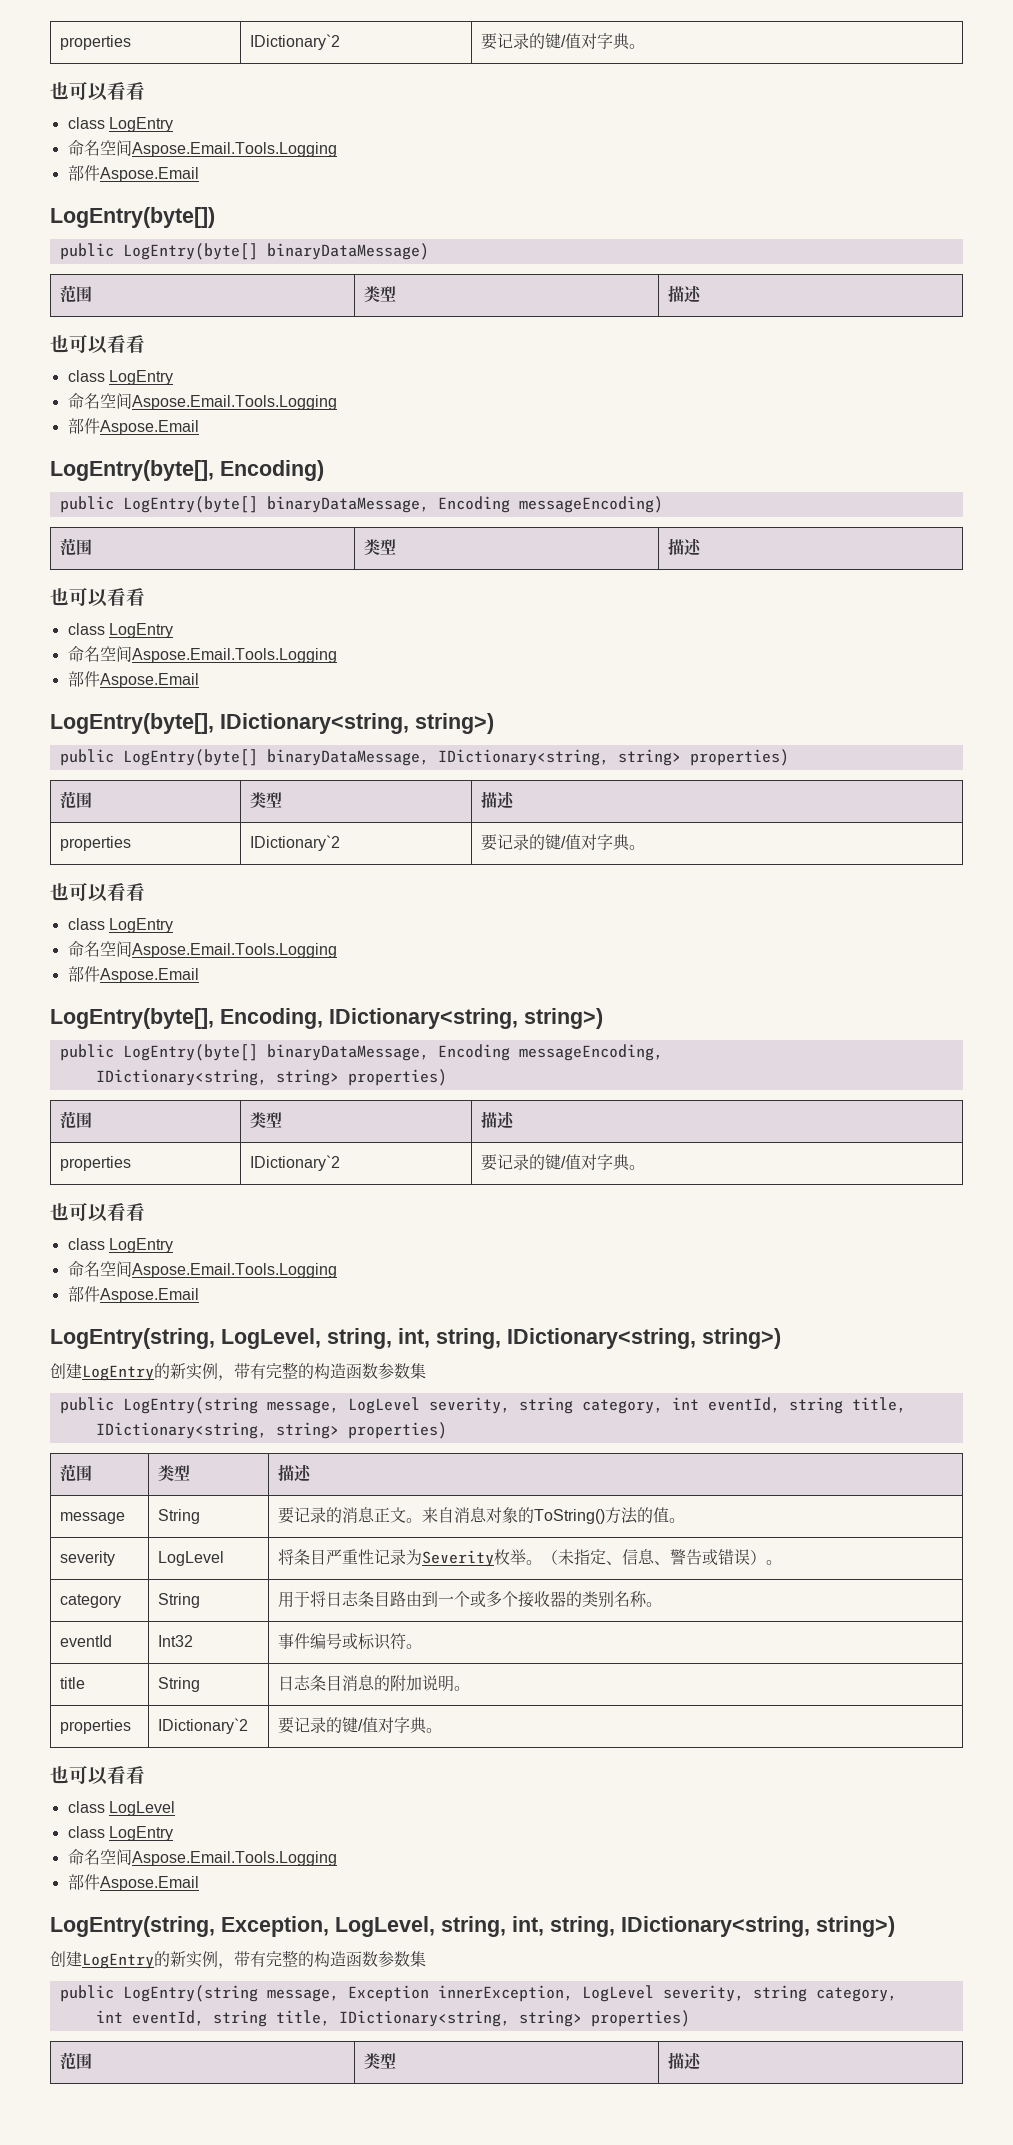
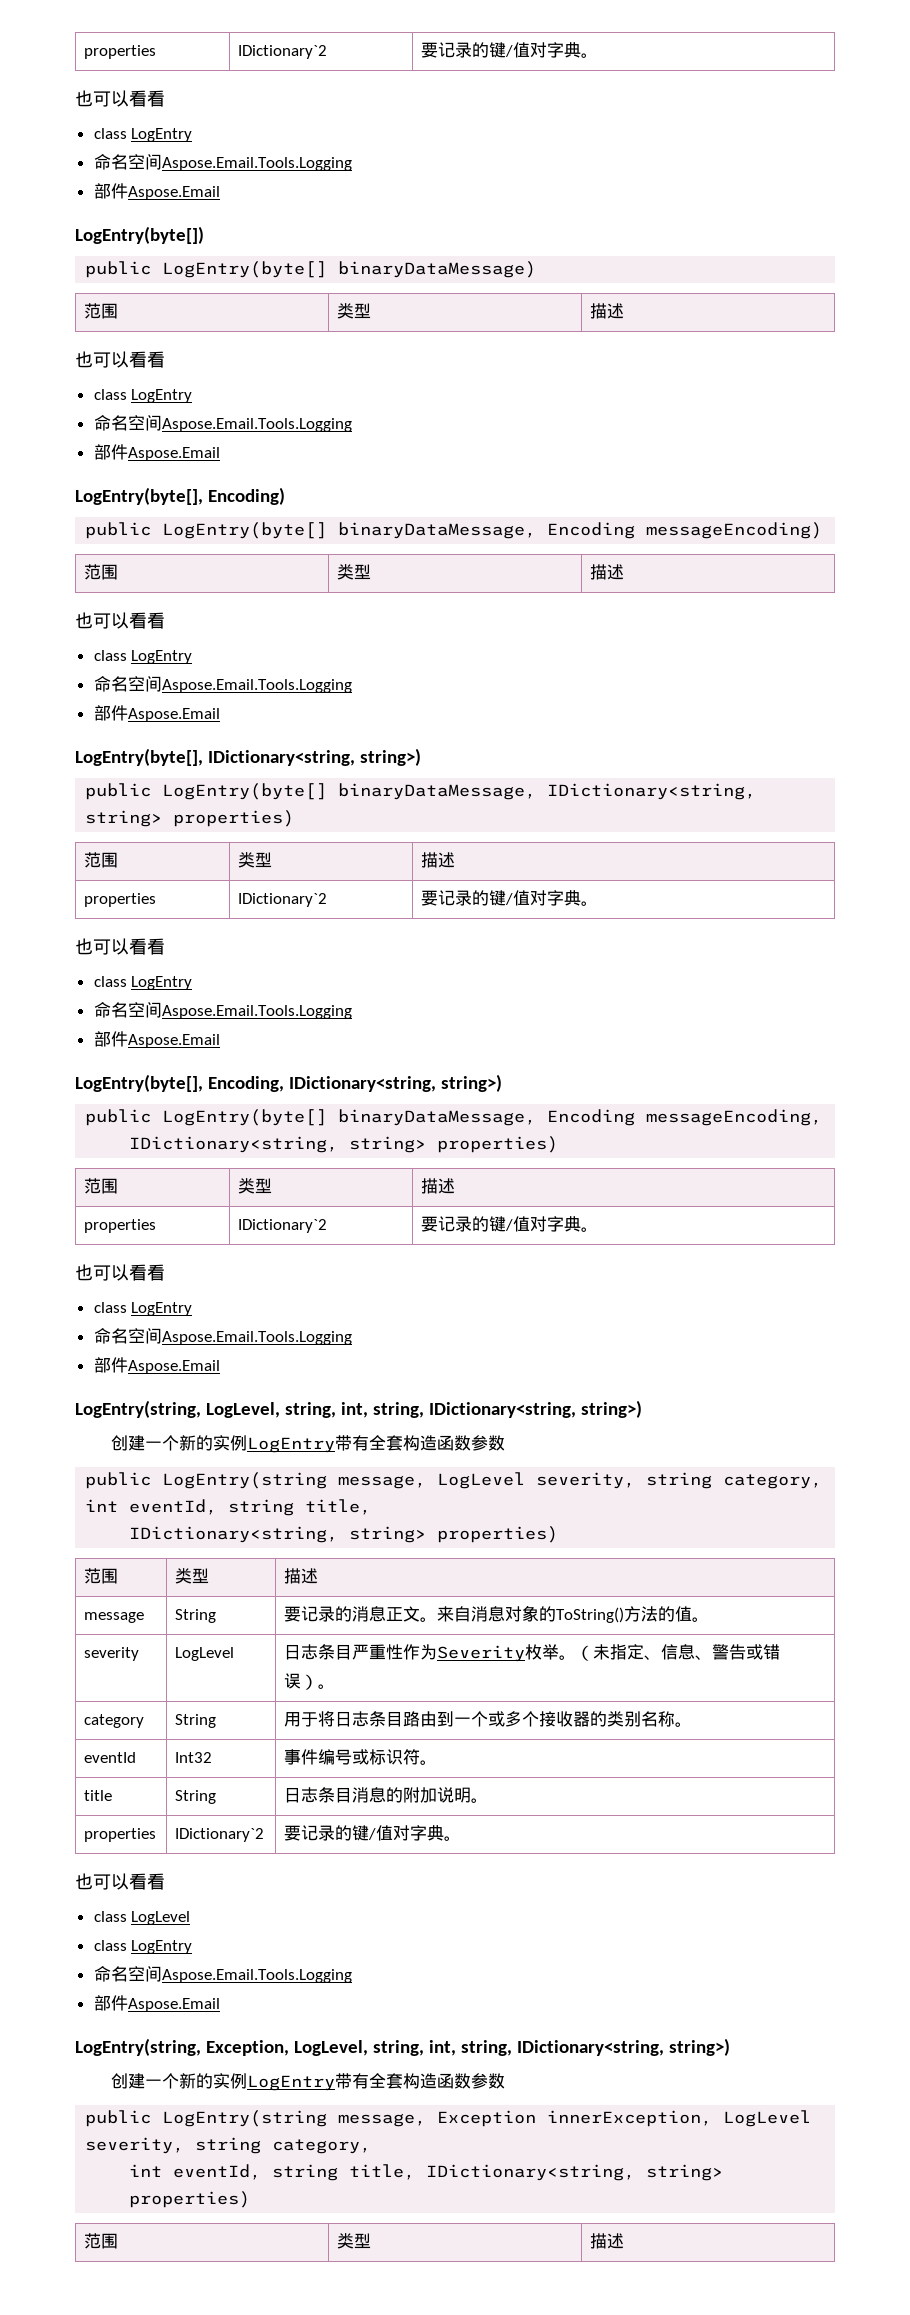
  LogEntry(string, LogLevel, string, int, string, IDictionary<string, string>)
- 创建LogEntry的新实例，带有完整的构造函数参数集
+ 创建一个新的实例LogEntry带有全套构造函数参数
- severity | LogLevel | 将条目严重性记录为Severity枚举。（未指定、信息、警告或错误）。
+ severity | LogLevel | 日志条目严重性作为Severity枚举。（未指定、信息、警告或错误）。
  LogEntry(string, Exception, LogLevel, string, int, string, IDictionary<string, string>)
- 创建LogEntry的新实例，带有完整的构造函数参数集
+ 创建一个新的实例LogEntry带有全套构造函数参数

